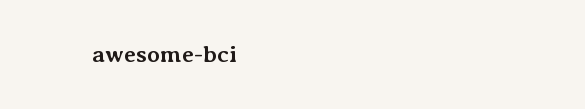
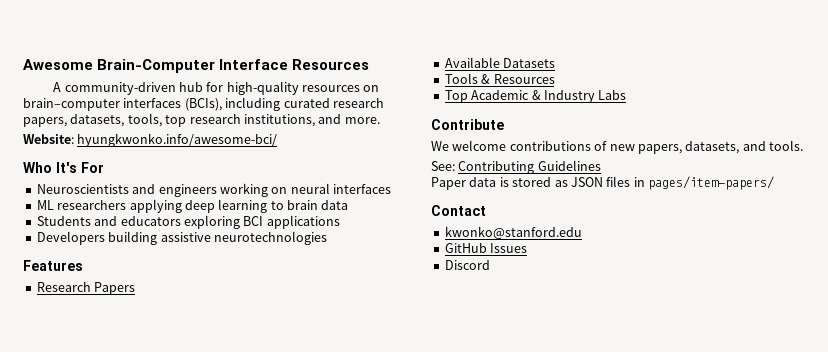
- awesome-bci
+ Awesome Brain-Computer Interface Resources
+ A community-driven hub for high-quality resources on brain–computer interfaces (BCIs), including curated research papers, datasets, tools, top research institutions, and more.
+ Website: hyungkwonko.info/awesome-bci/
+ Who It's For
+ Neuroscientists and engineers working on neural interfaces
+ ML researchers applying deep learning to brain data
+ Students and educators exploring BCI applications
+ Developers building assistive neurotechnologies
+ Features
+ Research Papers
+ Available Datasets
+ Tools & Resources
+ Top Academic & Industry Labs
+ Contribute
+ We welcome contributions of new papers, datasets, and tools.
+ See: Contributing Guidelines
+ Paper data is stored as JSON files in pages/item-papers/
+ Contact
+ kwonko@stanford.edu
+ GitHub Issues
+ Discord

